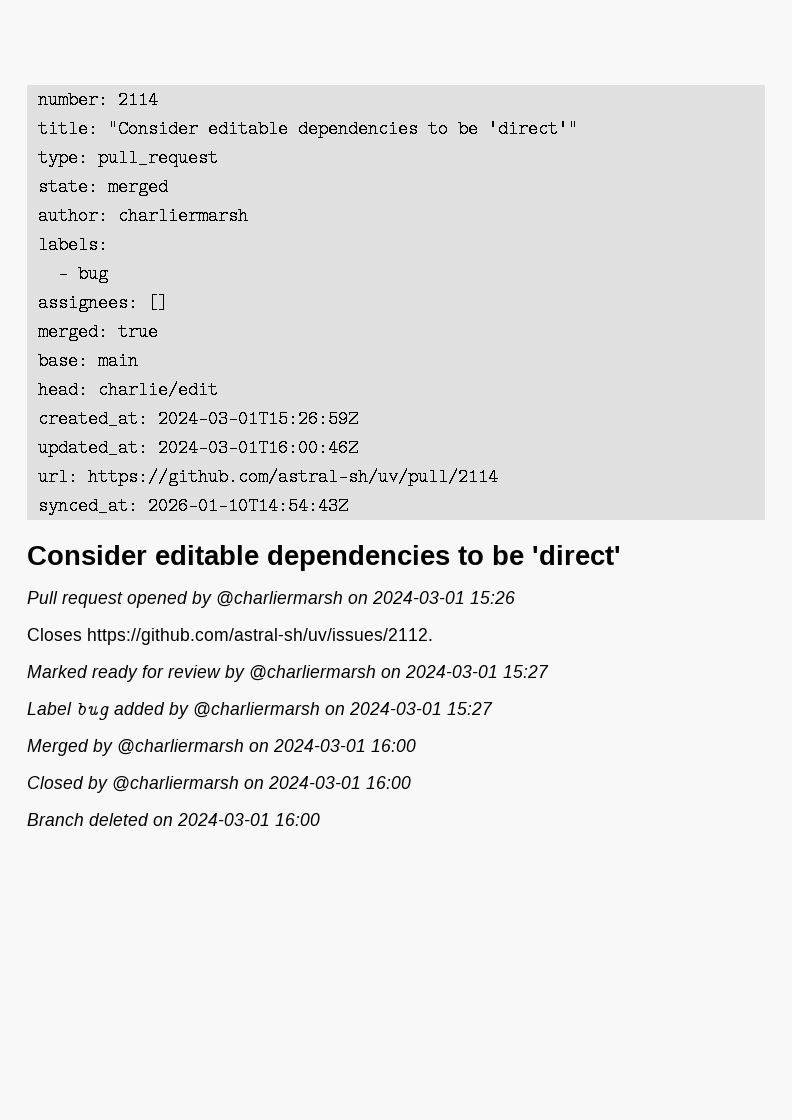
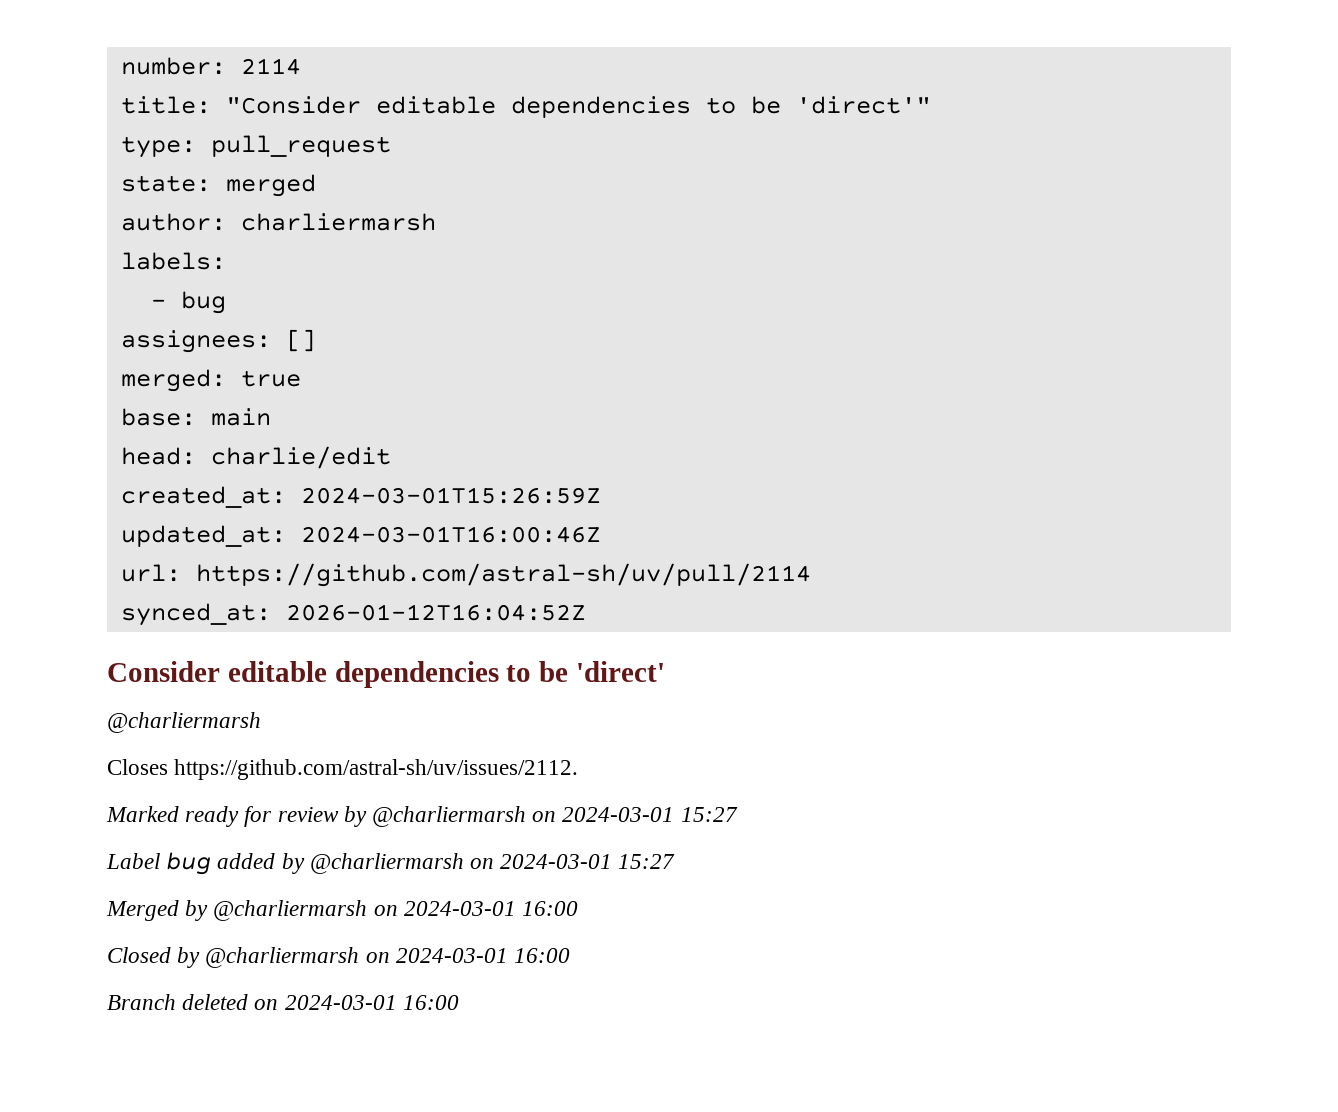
- synced_at: 2026-01-10T14:54:43Z
+ synced_at: 2026-01-12T16:04:52Z
  Consider editable dependencies to be 'direct'
- Pull request opened by @charliermarsh on 2024-03-01 15:26
+ @charliermarsh

